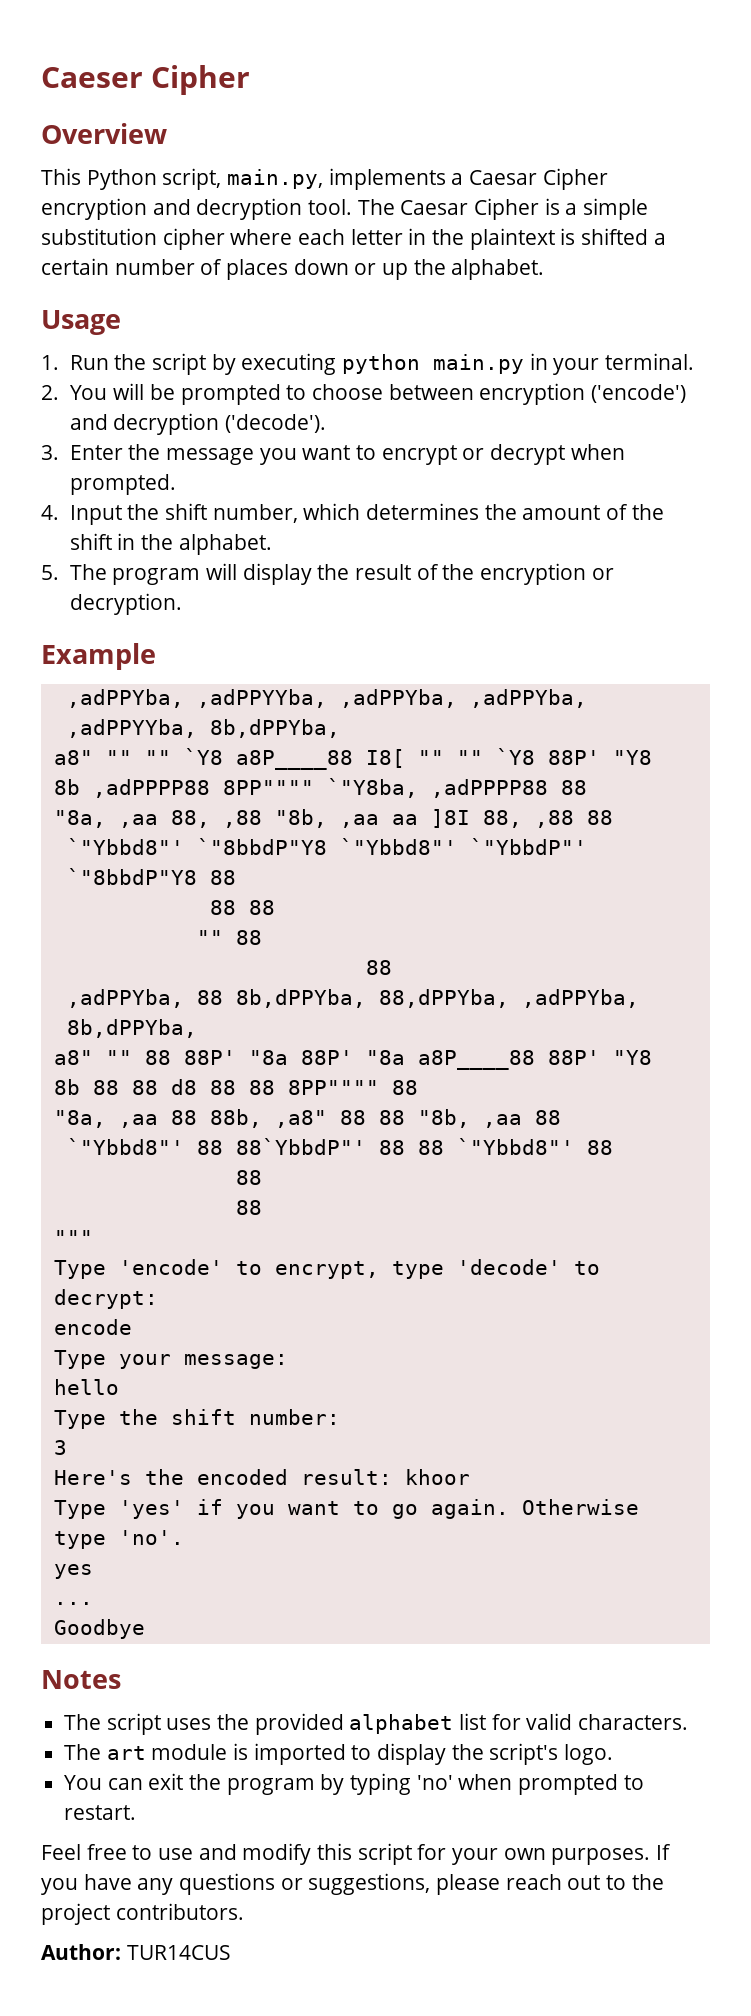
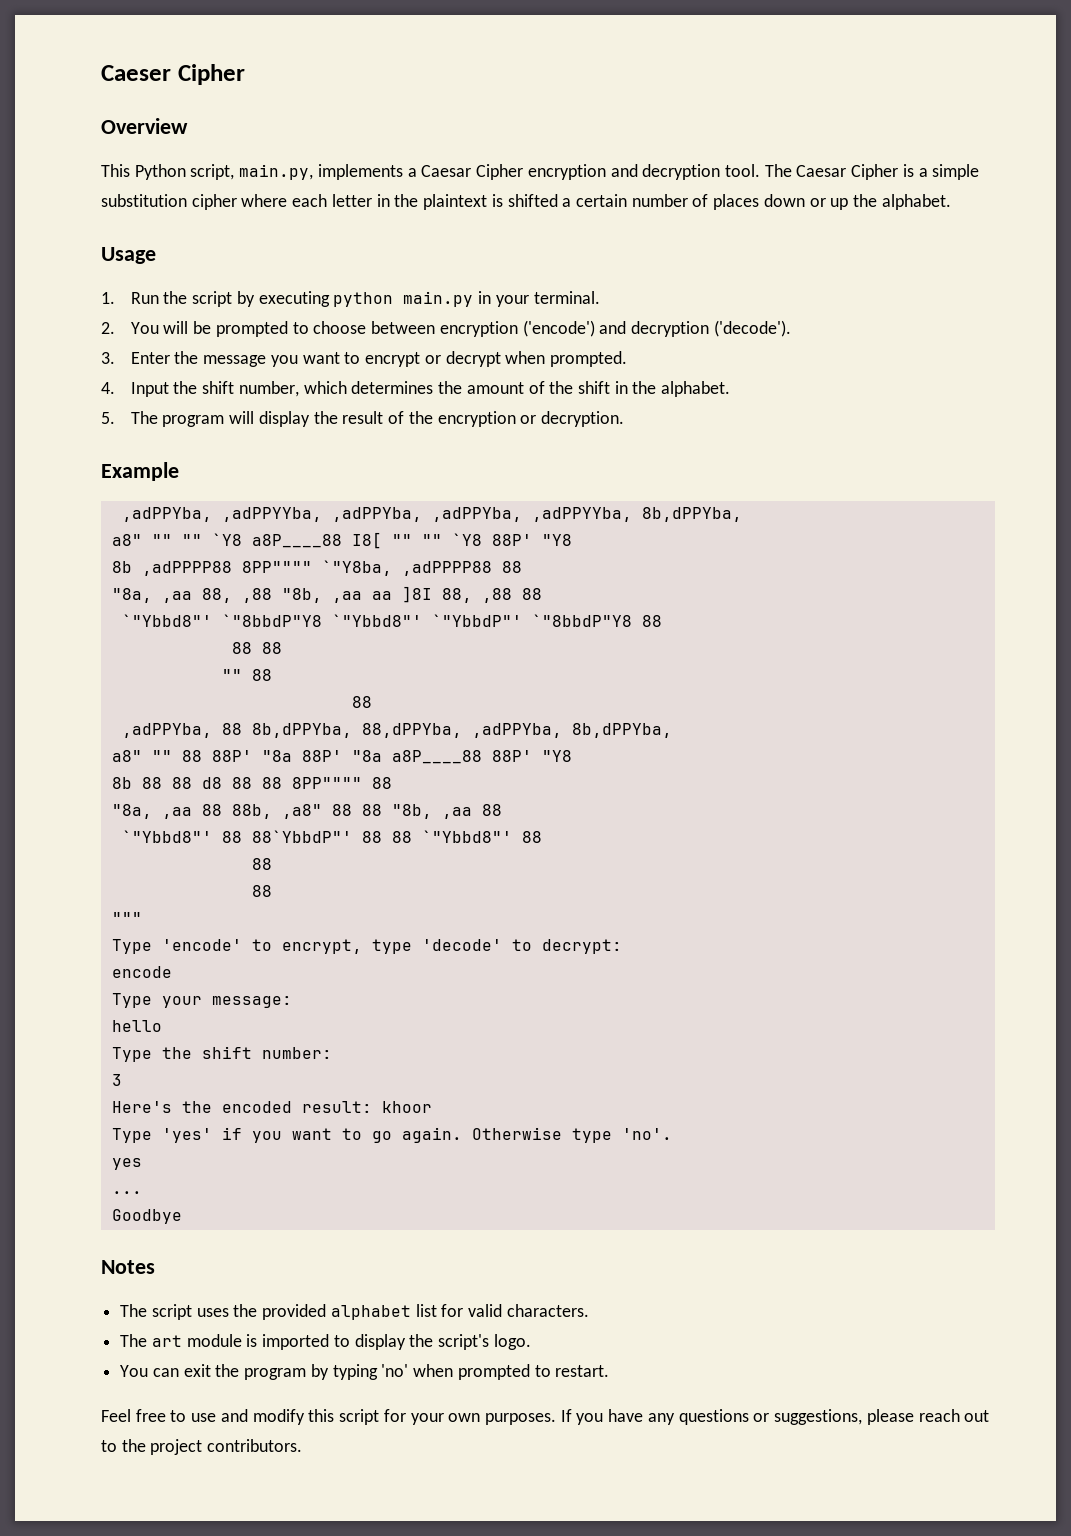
- Author: TUR14CUS

